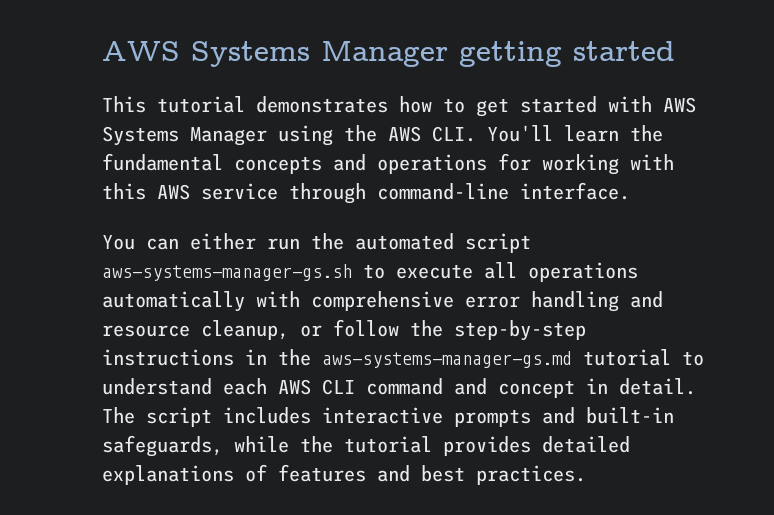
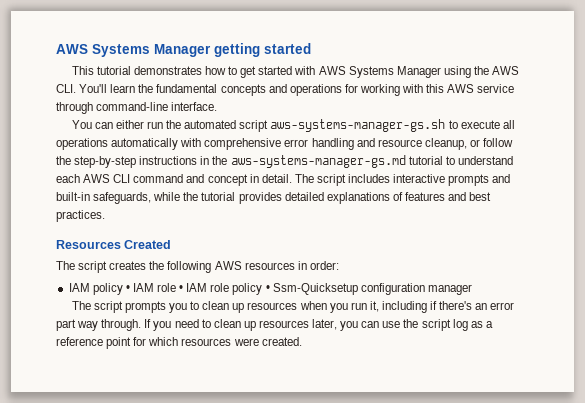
+ Resources Created
+ The script creates the following AWS resources in order:
+ IAM policy • IAM role • IAM role policy • Ssm-Quicksetup configuration manager
+ The script prompts you to clean up resources when you run it, including if there's an error part way through. If you need to clean up resources later, you can use the script log as a reference point for which resources were created.

